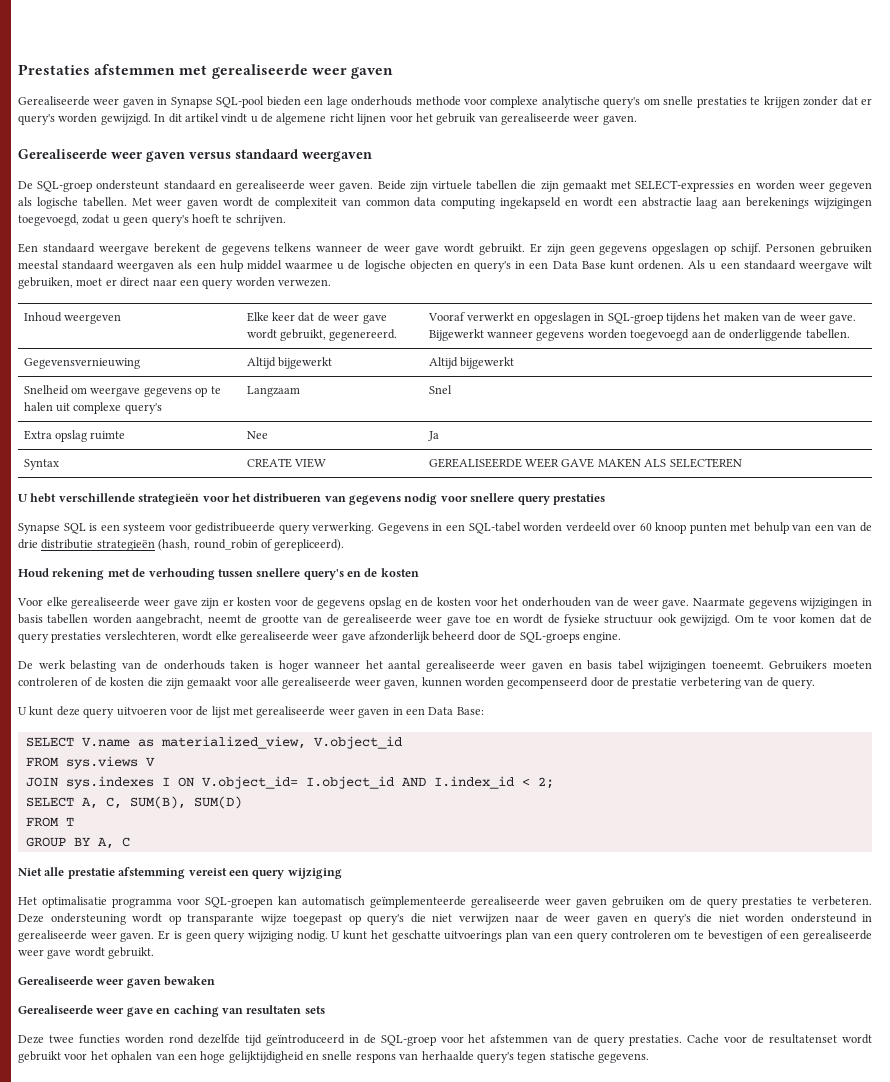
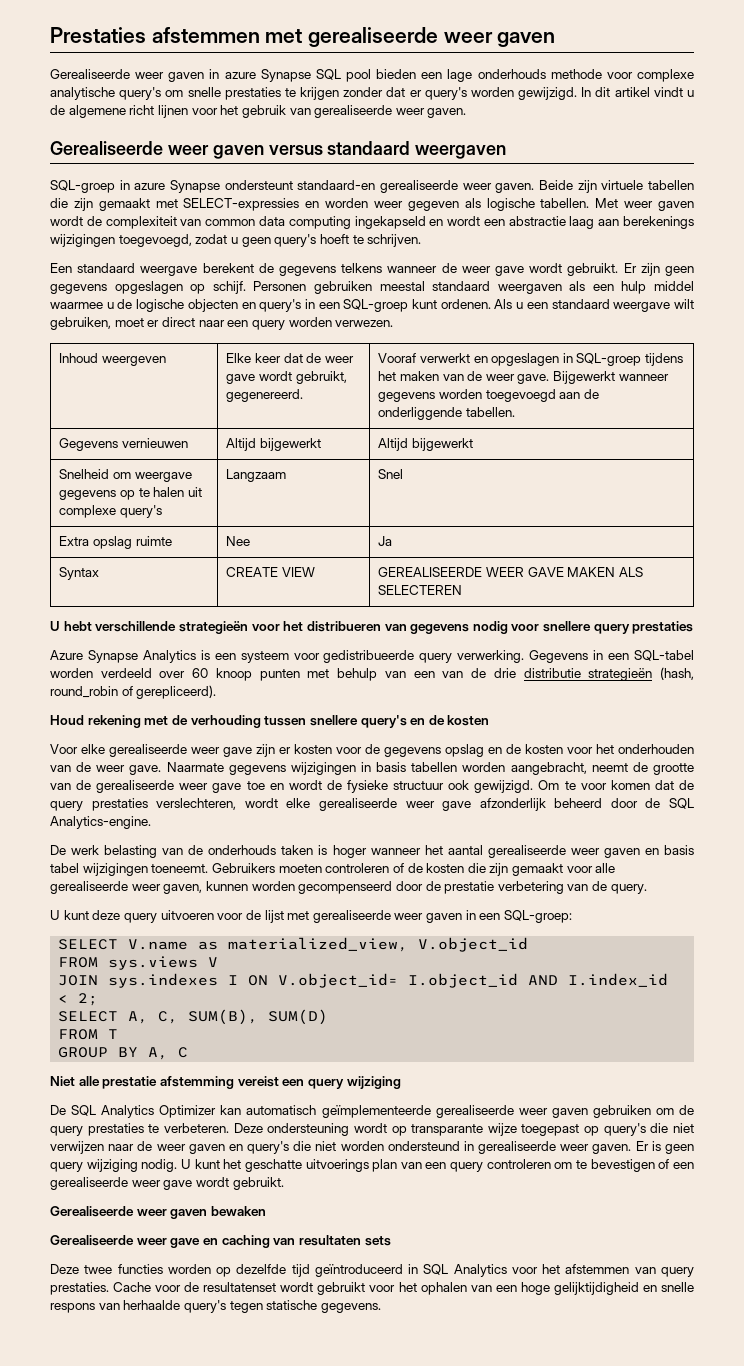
- Gerealiseerde weer gaven in Synapse SQL-pool bieden een lage onderhouds methode voor complexe analytische query's om snelle prestaties te krijgen zonder dat er query's worden gewijzigd.
+ Gerealiseerde weer gaven in azure Synapse SQL pool bieden een lage onderhouds methode voor complexe analytische query's om snelle prestaties te krijgen zonder dat er query's worden gewijzigd.
- De SQL-groep ondersteunt standaard en gerealiseerde weer gaven.
+ SQL-groep in azure Synapse ondersteunt standaard-en gerealiseerde weer gaven.
- Personen gebruiken meestal standaard weergaven als een hulp middel waarmee u de logische objecten en query's in een Data Base kunt ordenen.
+ Personen gebruiken meestal standaard weergaven als een hulp middel waarmee u de logische objecten en query's in een SQL-groep kunt ordenen.
- Gegevensvernieuwing | Altijd bijgewerkt | Altijd bijgewerkt
+ Gegevens vernieuwen | Altijd bijgewerkt | Altijd bijgewerkt
- Synapse SQL is een systeem voor gedistribueerde query verwerking.
+ Azure Synapse Analytics is een systeem voor gedistribueerde query verwerking.
- Om te voor komen dat de query prestaties verslechteren, wordt elke gerealiseerde weer gave afzonderlijk beheerd door de SQL-groeps engine.
+ Om te voor komen dat de query prestaties verslechteren, wordt elke gerealiseerde weer gave afzonderlijk beheerd door de SQL Analytics-engine.
- U kunt deze query uitvoeren voor de lijst met gerealiseerde weer gaven in een Data Base:
+ U kunt deze query uitvoeren voor de lijst met gerealiseerde weer gaven in een SQL-groep:
- Het optimalisatie programma voor SQL-groepen kan automatisch geïmplementeerde gerealiseerde weer gaven gebruiken om de query prestaties te verbeteren.
+ De SQL Analytics Optimizer kan automatisch geïmplementeerde gerealiseerde weer gaven gebruiken om de query prestaties te verbeteren.
- Deze twee functies worden rond dezelfde tijd geïntroduceerd in de SQL-groep voor het afstemmen van de query prestaties.
+ Deze twee functies worden op dezelfde tijd geïntroduceerd in SQL Analytics voor het afstemmen van query prestaties.

